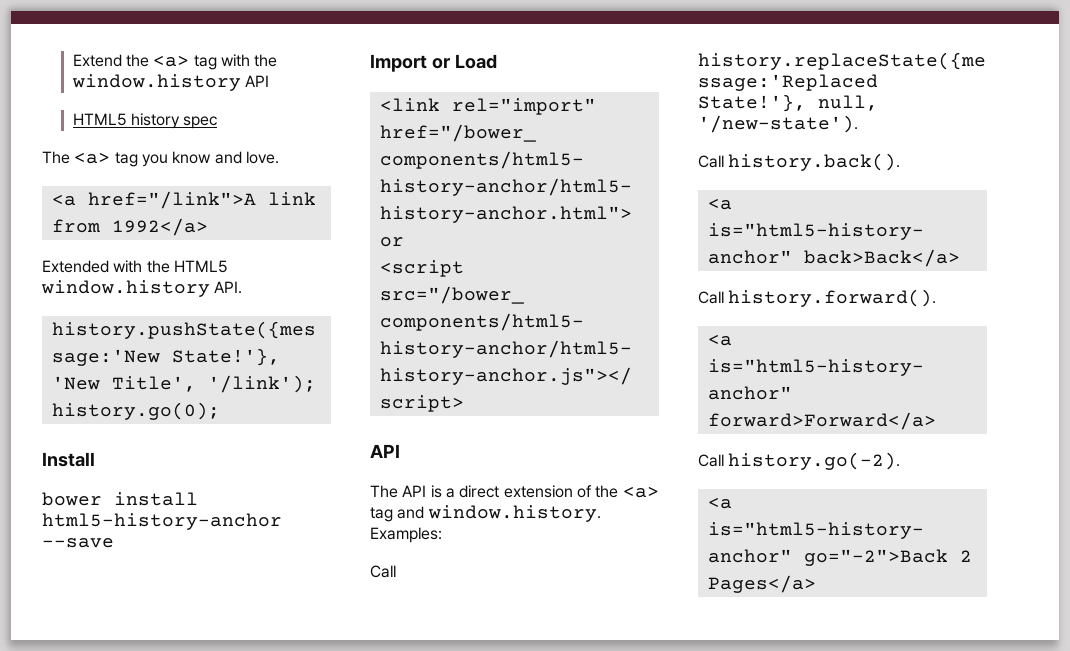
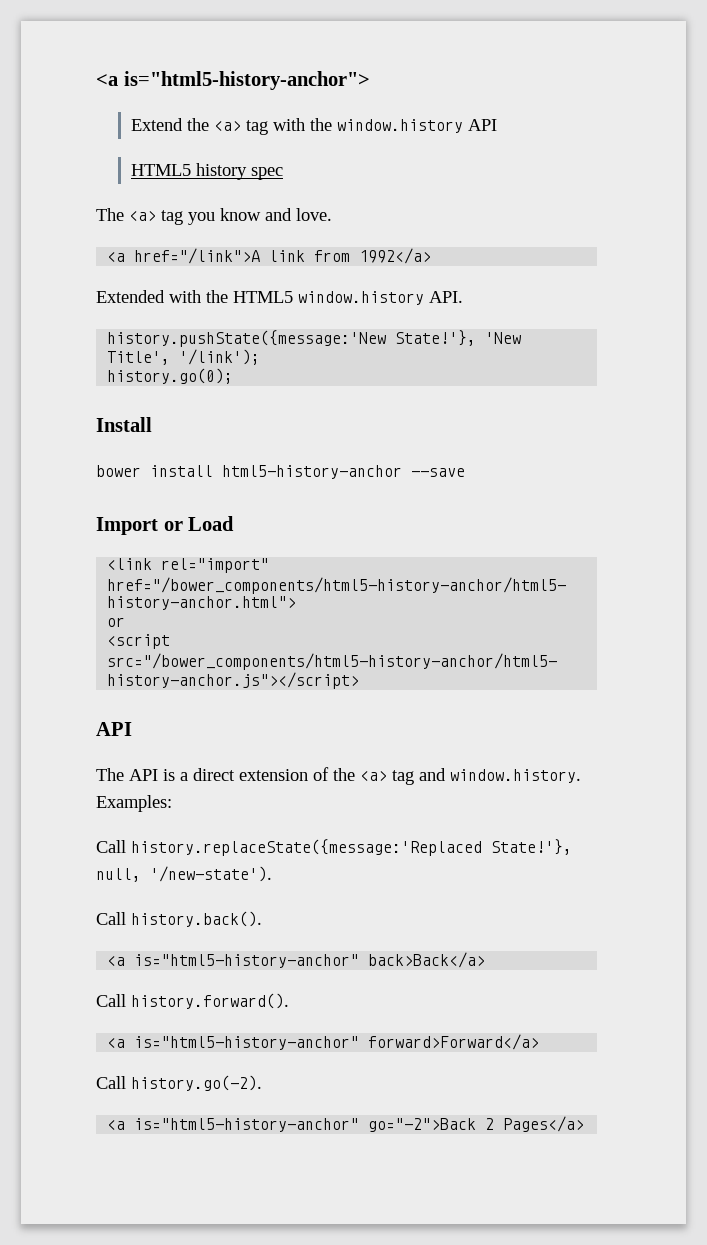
+ <a is="html5-history-anchor">

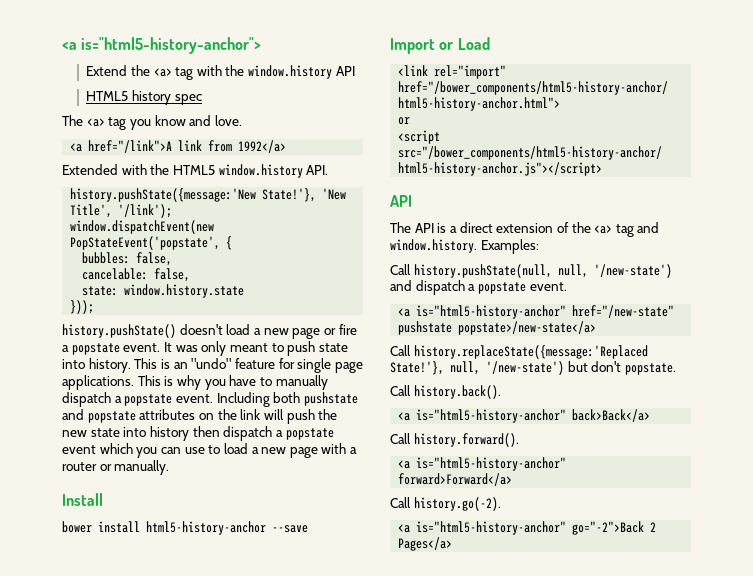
- history.go(0);
+ window.dispatchEvent(new PopStateEvent('popstate', {
+ bubbles: false,
+ cancelable: false,
+ state: window.history.state
+ }));
+ history.pushState() doesn't load a new page or fire a popstate event. It was only meant to push state into history. This is an "undo" feature for single page applications. This is why you have to manually dispatch a popstate event. Including both pushstate and popstate attributes on the link will push the new state into history then dispatch a popstate event which you can use to load a new page with a router or manually.
+ Call history.pushState(null, null, '/new-state') and dispatch a popstate event.
+ <a is="html5-history-anchor" href="/new-state" pushstate popstate>/new-state</a>
- Call history.replaceState({message:'Replaced State!'}, null, '/new-state').
+ Call history.replaceState({message:'Replaced State!'}, null, '/new-state') but don't popstate.

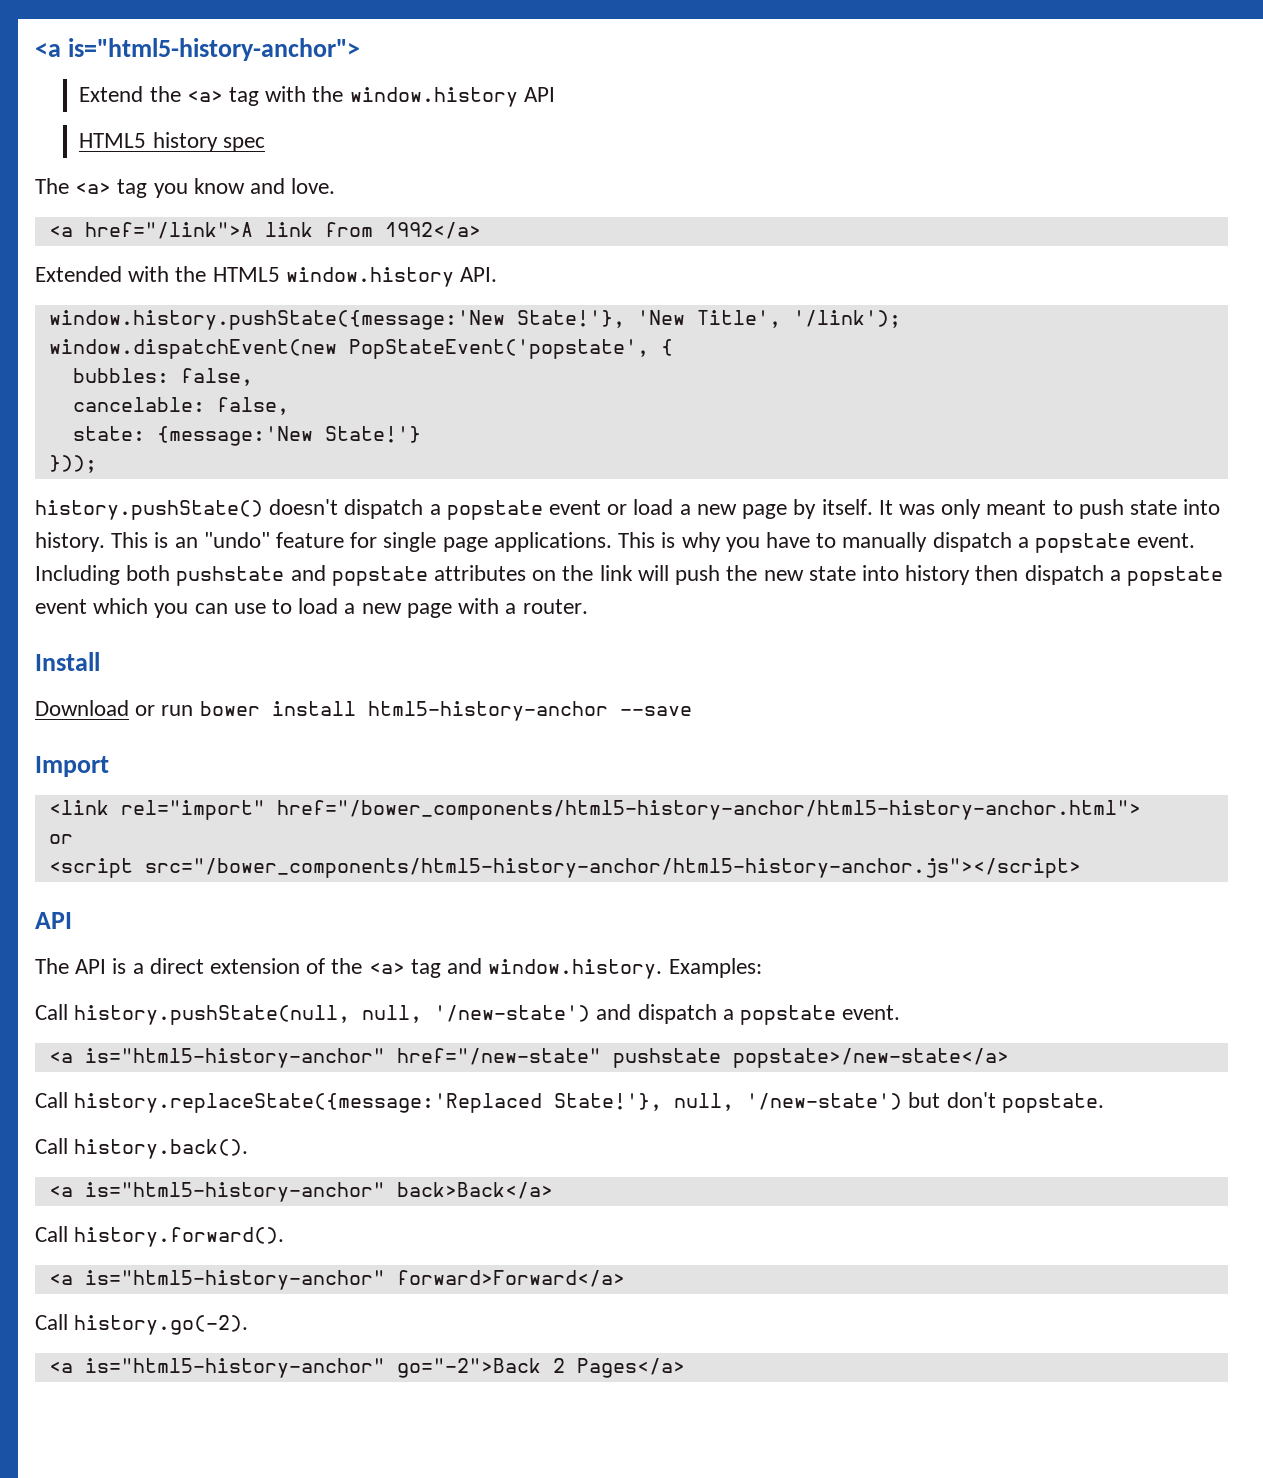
- history.pushState({message:'New State!'}, 'New Title', '/link');
+ window.history.pushState({message:'New State!'}, 'New Title', '/link');
- state: window.history.state
+ state: {message:'New State!'}
- history.pushState() doesn't load a new page or fire a popstate event.
+ history.pushState() doesn't dispatch a popstate event or load a new page by itself.
- Including both pushstate and popstate attributes on the link will push the new state into history then dispatch a popstate event which you can use to load a new page with a router or manually.
+ Including both pushstate and popstate attributes on the link will push the new state into history then dispatch a popstate event which you can use to load a new page with a router.
  Install
- bower install html5-history-anchor --save
+ Download or run bower install html5-history-anchor --save
- Import or Load
+ Import

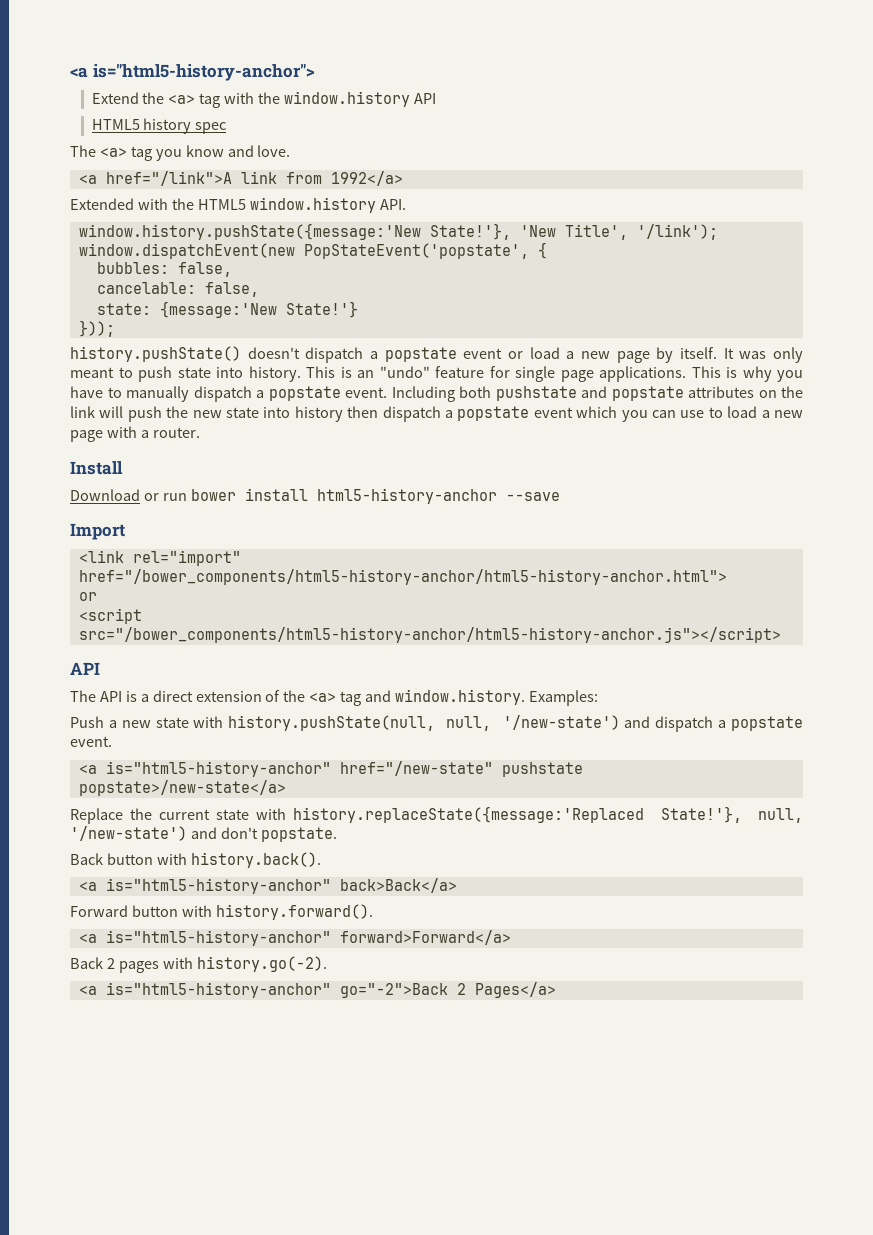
- Call history.pushState(null, null, '/new-state') and dispatch a popstate event.
+ Push a new state with history.pushState(null, null, '/new-state') and dispatch a popstate event.
- Call history.replaceState({message:'Replaced State!'}, null, '/new-state') but don't popstate.
+ Replace the current state with history.replaceState({message:'Replaced State!'}, null, '/new-state') and don't popstate.
- Call history.back().
+ Back button with history.back().
- Call history.forward().
+ Forward button with history.forward().
- Call history.go(-2).
+ Back 2 pages with history.go(-2).

